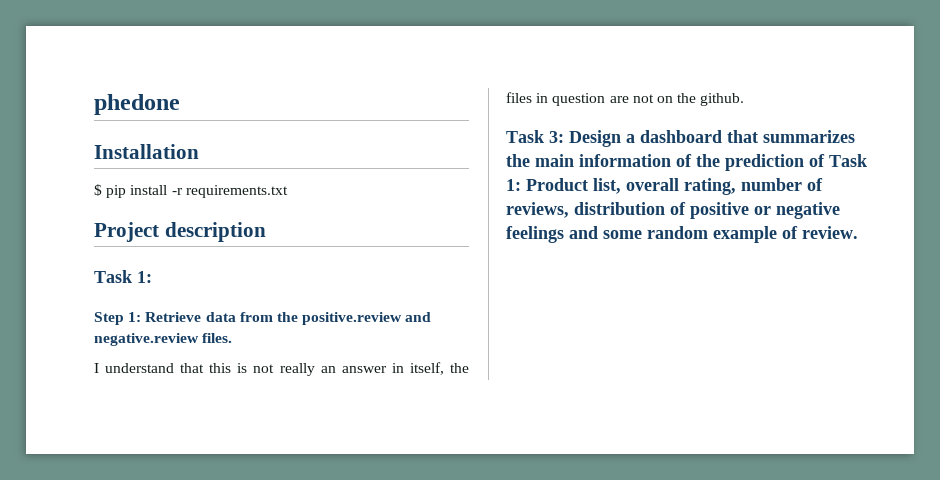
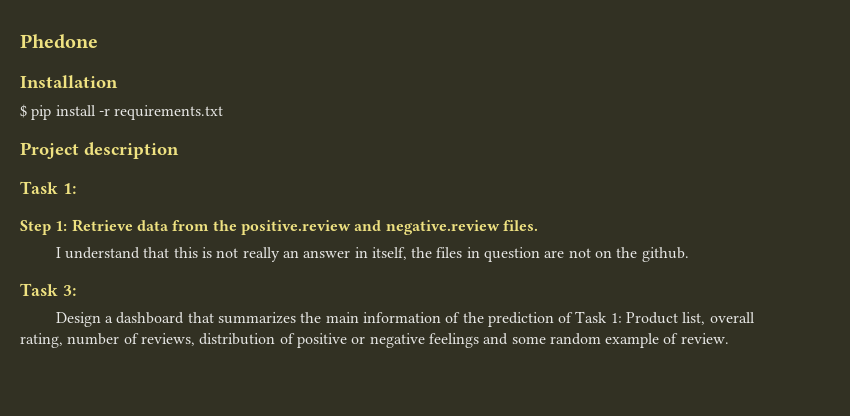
- phedone
+ Phedone
- Task 3: Design a dashboard that summarizes the main information of the prediction of Task 1: Product list, overall rating, number of reviews, distribution of positive or negative feelings and some random example of review.
+ Task 3:
+ Design a dashboard that summarizes the main information of the prediction of Task 1: Product list, overall rating, number of reviews, distribution of positive or negative feelings and some random example of review.

